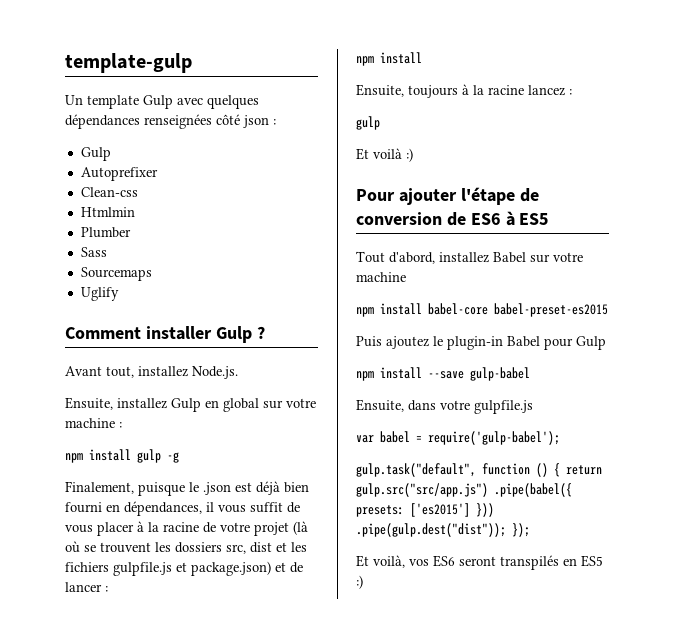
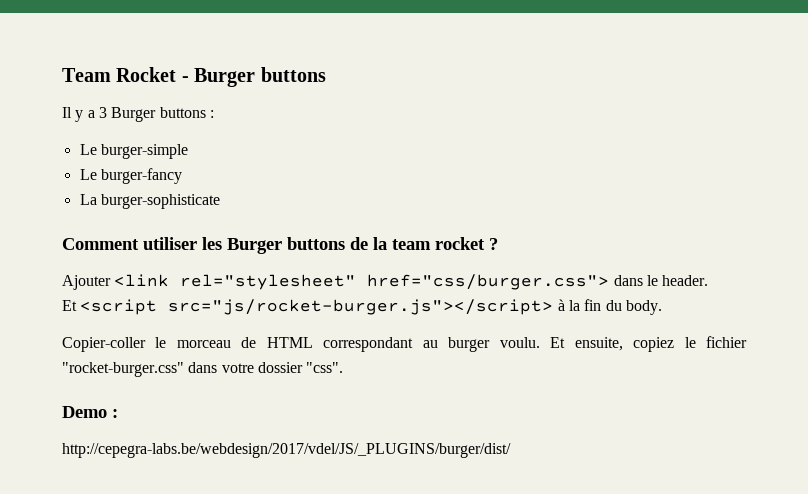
- template-gulp
- Un template Gulp avec quelques dépendances renseignées côté json :
- Gulp
- Autoprefixer
- Clean-css
- Htmlmin
- Plumber
- Sass
- Sourcemaps
- Uglify
- Comment installer Gulp ?
- Avant tout, installez Node.js.
- Ensuite, installez Gulp en global sur votre machine :
- npm install gulp -g
- Finalement, puisque le .json est déjà bien fourni en dépendances, il vous suffit de vous placer à la racine de votre projet (là où se trouvent les dossiers src, dist et les fichiers gulpfile.js et package.json) et de lancer :
- npm install
- Ensuite, toujours à la racine lancez :
- gulp
- Et voilà :)
- Pour ajouter l'étape de conversion de ES6 à ES5
- Tout d'abord, installez Babel sur votre machine
- npm install babel-core babel-preset-es2015
- Puis ajoutez le plugin-in Babel pour Gulp
- npm install --save gulp-babel
- Ensuite, dans votre gulpfile.js
- var babel = require('gulp-babel');
- gulp.task("default", function () { return gulp.src("src/app.js") .pipe(babel({ presets: ['es2015'] })) .pipe(gulp.dest("dist")); });
- Et voilà, vos ES6 seront transpilés en ES5 :)
+ Team Rocket - Burger buttons
+ Il y a 3 Burger buttons :
+ Le burger-simple
+ Le burger-fancy
+ La burger-sophisticate
+ Comment utiliser les Burger buttons de la team rocket ?
+ Ajouter <link rel="stylesheet" href="css/burger.css"> dans le header.
+ Et <script src="js/rocket-burger.js"></script> à la fin du body.
+ Copier-coller le morceau de HTML correspondant au burger voulu. Et ensuite, copiez le fichier "rocket-burger.css" dans votre dossier "css".
+ Demo :
+ http://cepegra-labs.be/webdesign/2017/vdel/JS/_PLUGINS/burger/dist/

